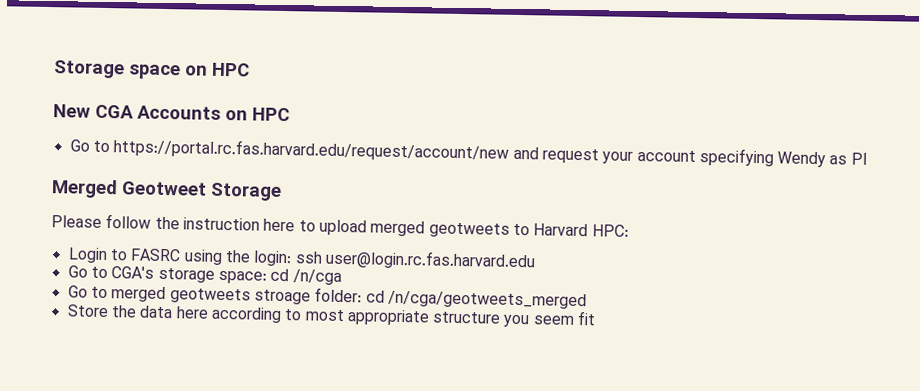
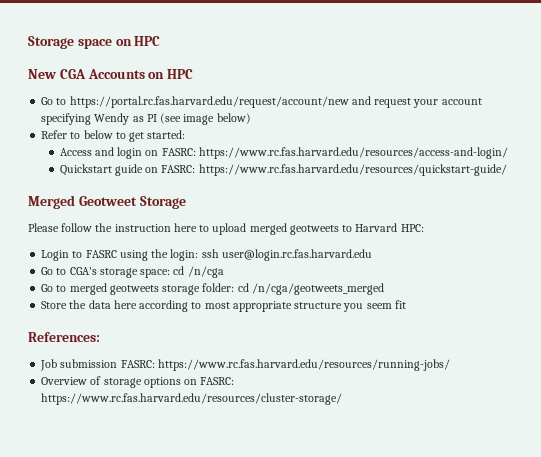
- Go to https://portal.rc.fas.harvard.edu/request/account/new and request your account specifying Wendy as PI
+ Go to https://portal.rc.fas.harvard.edu/request/account/new and request your account specifying Wendy as PI (see image below)
+ Refer to below to get started:
+ Access and login on FASRC: https://www.rc.fas.harvard.edu/resources/access-and-login/
+ Quickstart guide on FASRC: https://www.rc.fas.harvard.edu/resources/quickstart-guide/
- Go to merged geotweets stroage folder: cd /n/cga/geotweets_merged
+ Go to merged geotweets storage folder: cd /n/cga/geotweets_merged
+ References:
+ Job submission FASRC: https://www.rc.fas.harvard.edu/resources/running-jobs/
+ Overview of storage options on FASRC: https://www.rc.fas.harvard.edu/resources/cluster-storage/

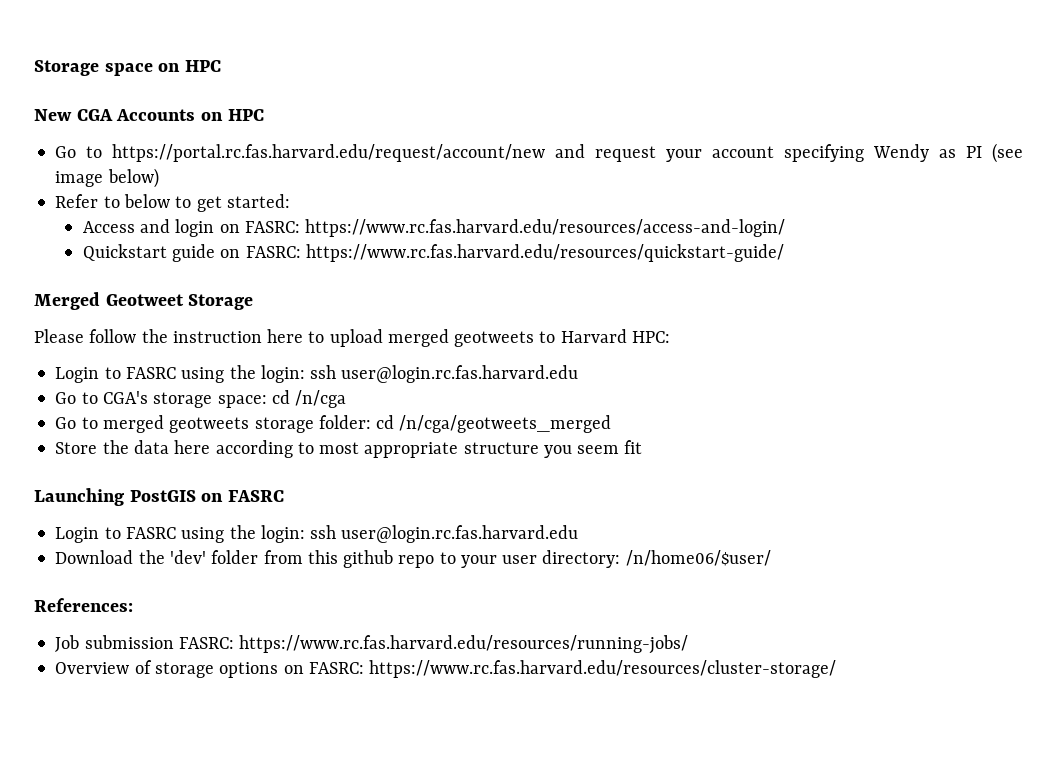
+ Launching PostGIS on FASRC
+ Login to FASRC using the login: ssh user@login.rc.fas.harvard.edu
+ Download the 'dev' folder from this github repo to your user directory: /n/home06/$user/

